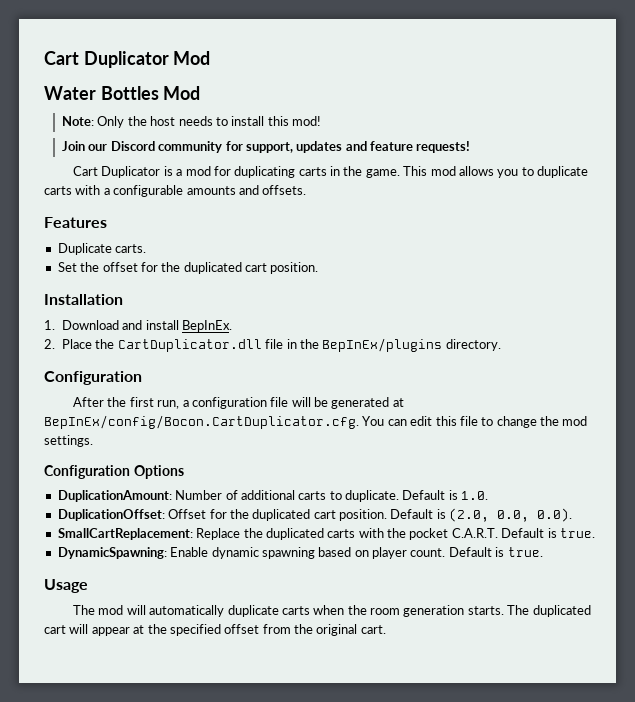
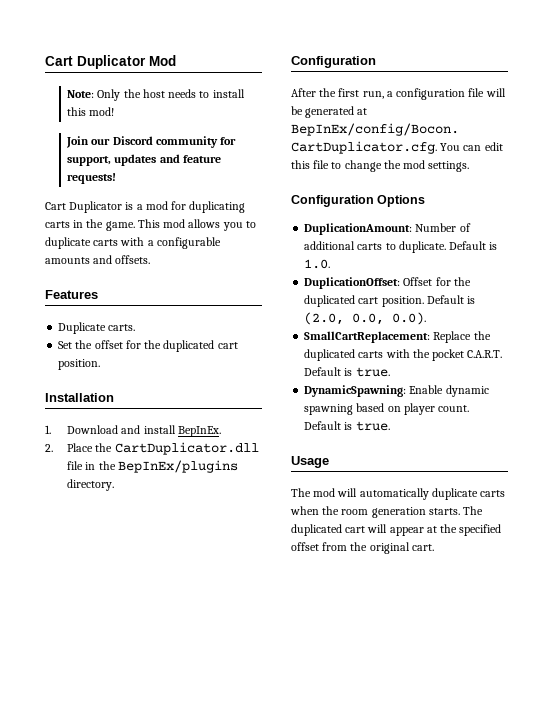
- Water Bottles Mod

